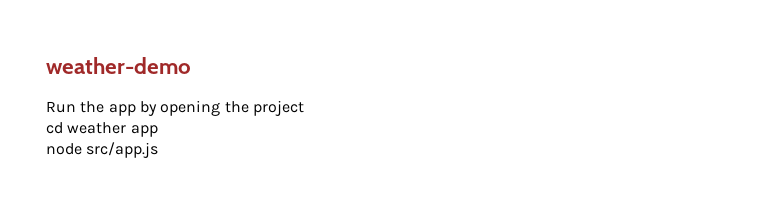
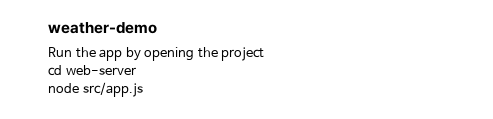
- cd weather app
+ cd web-server

